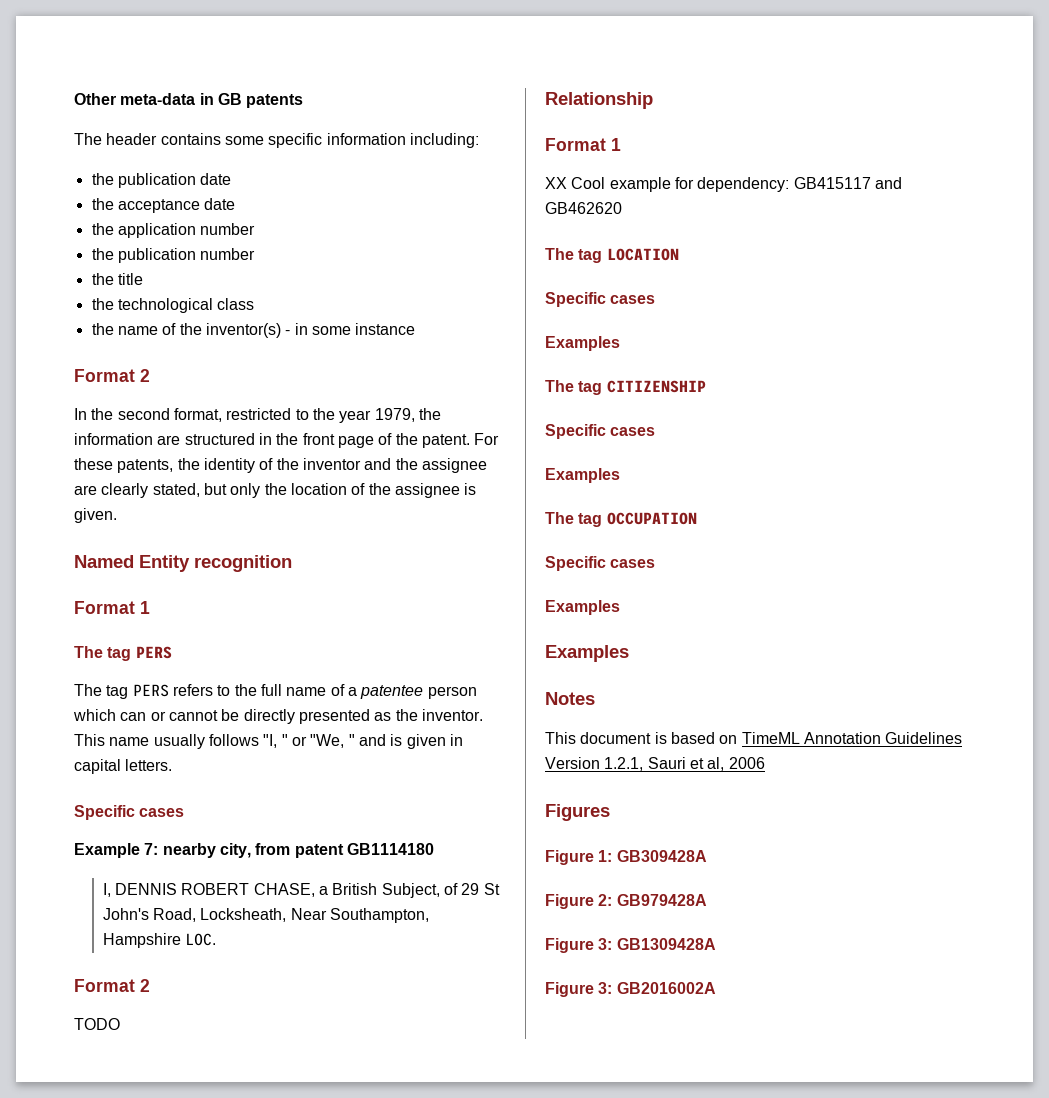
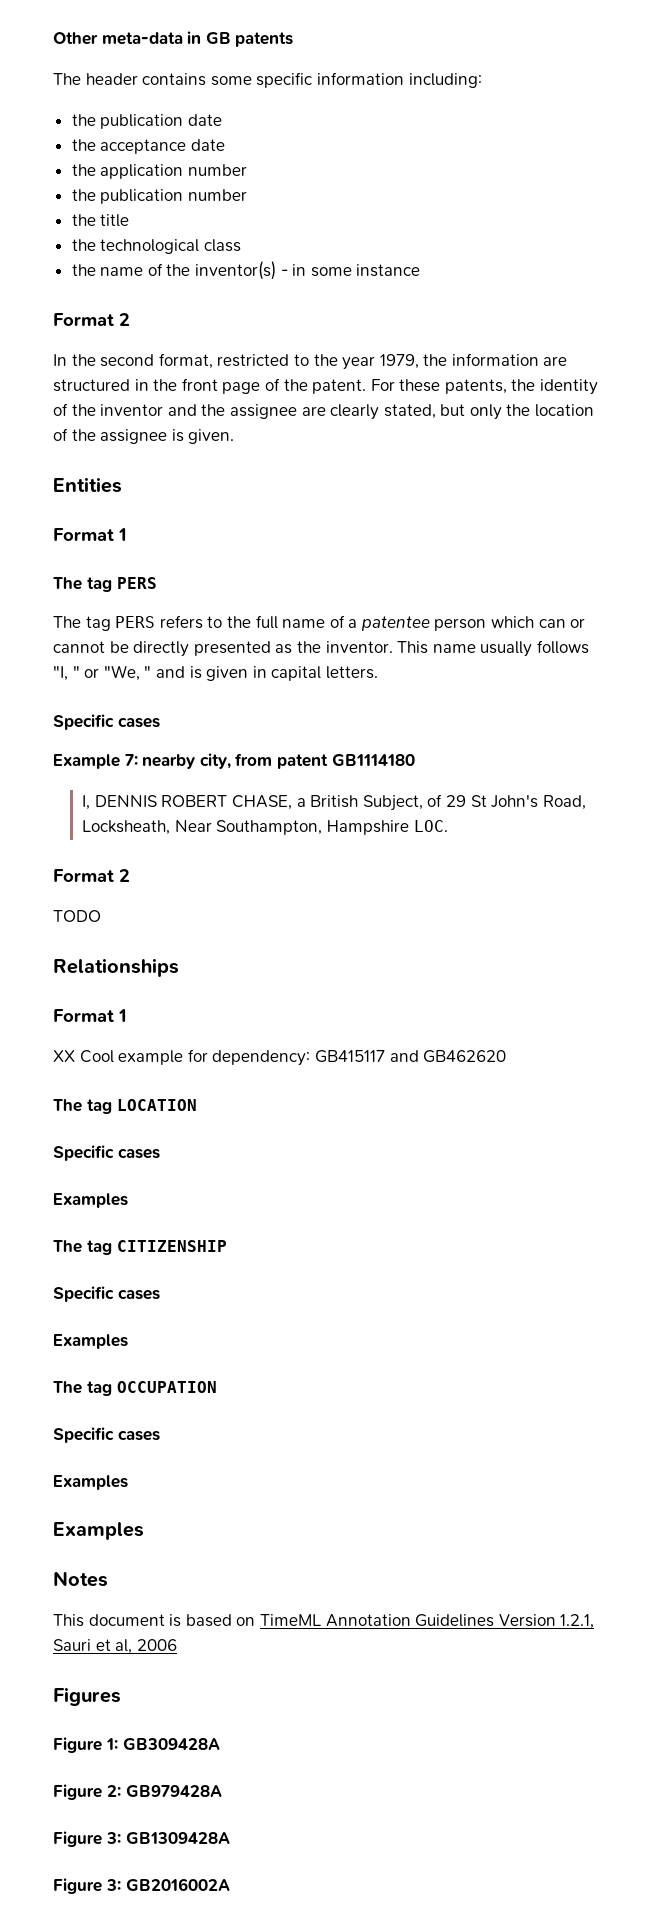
- Named Entity recognition
+ Entities
- Relationship
+ Relationships

